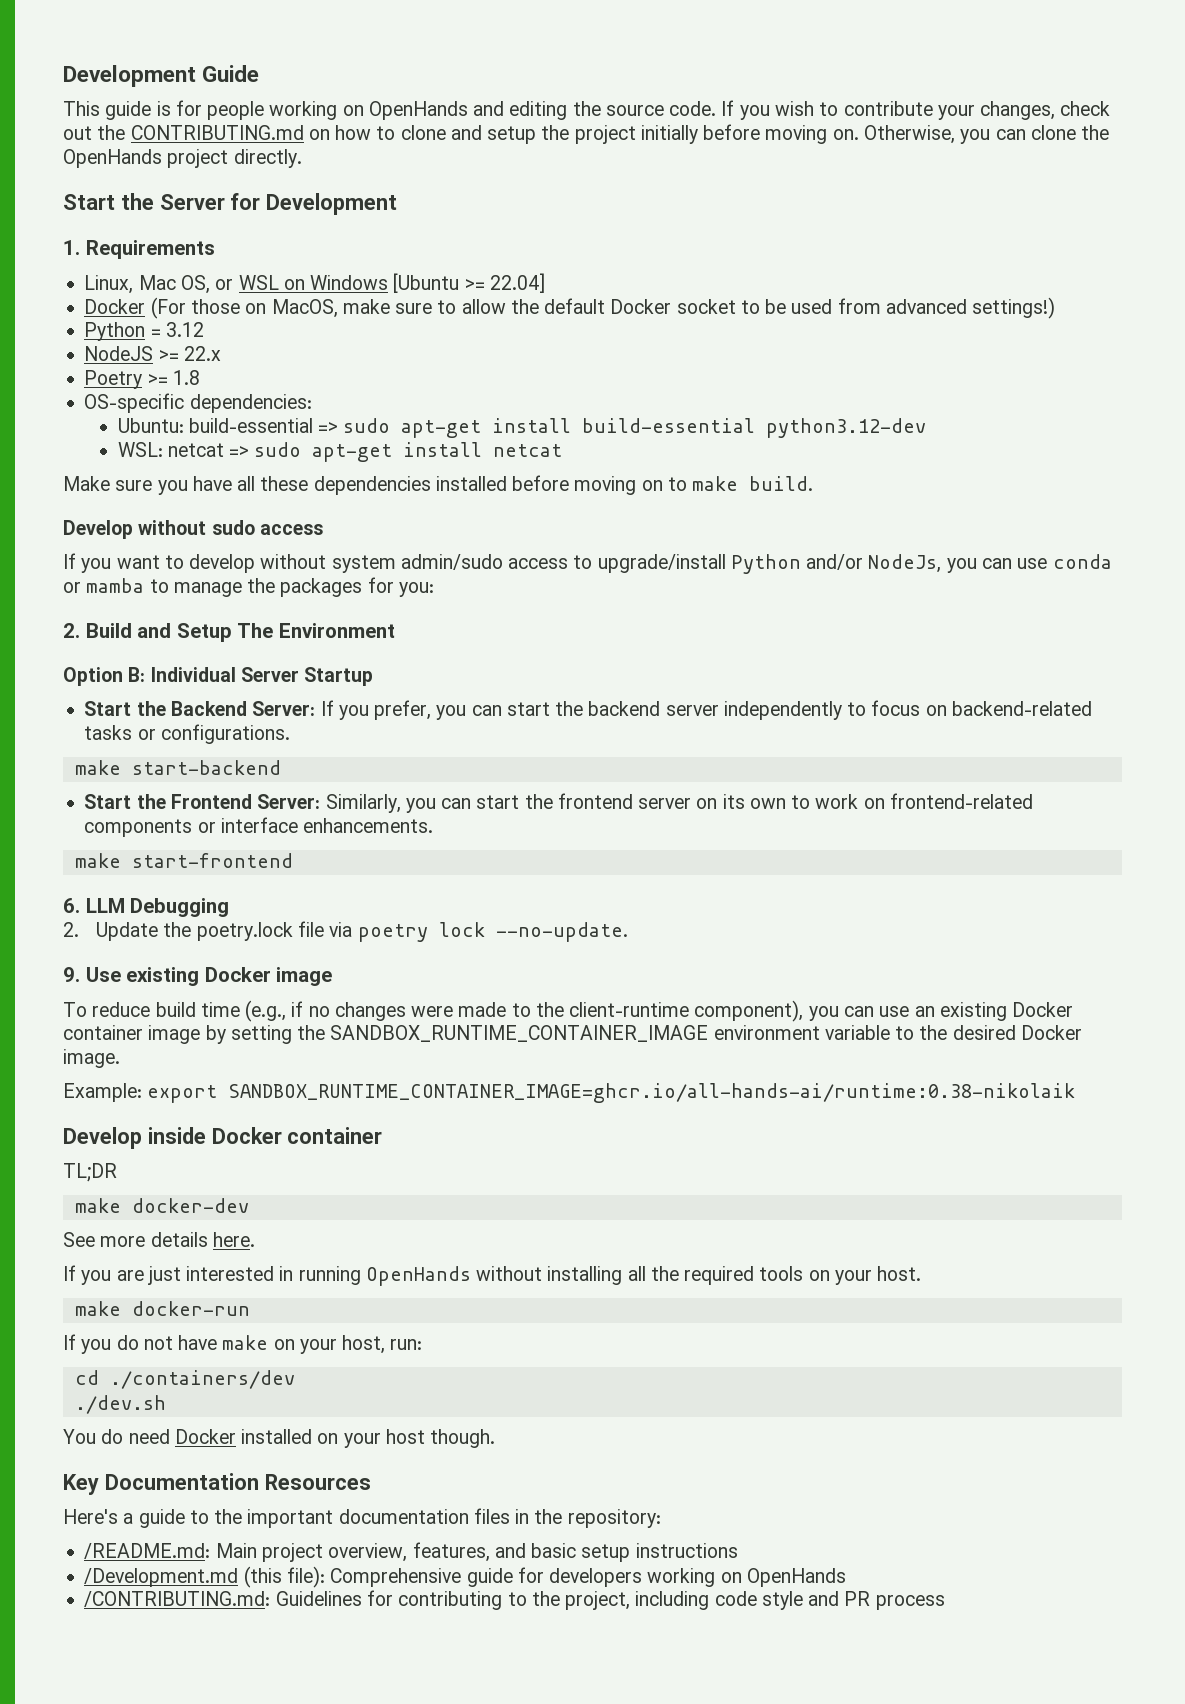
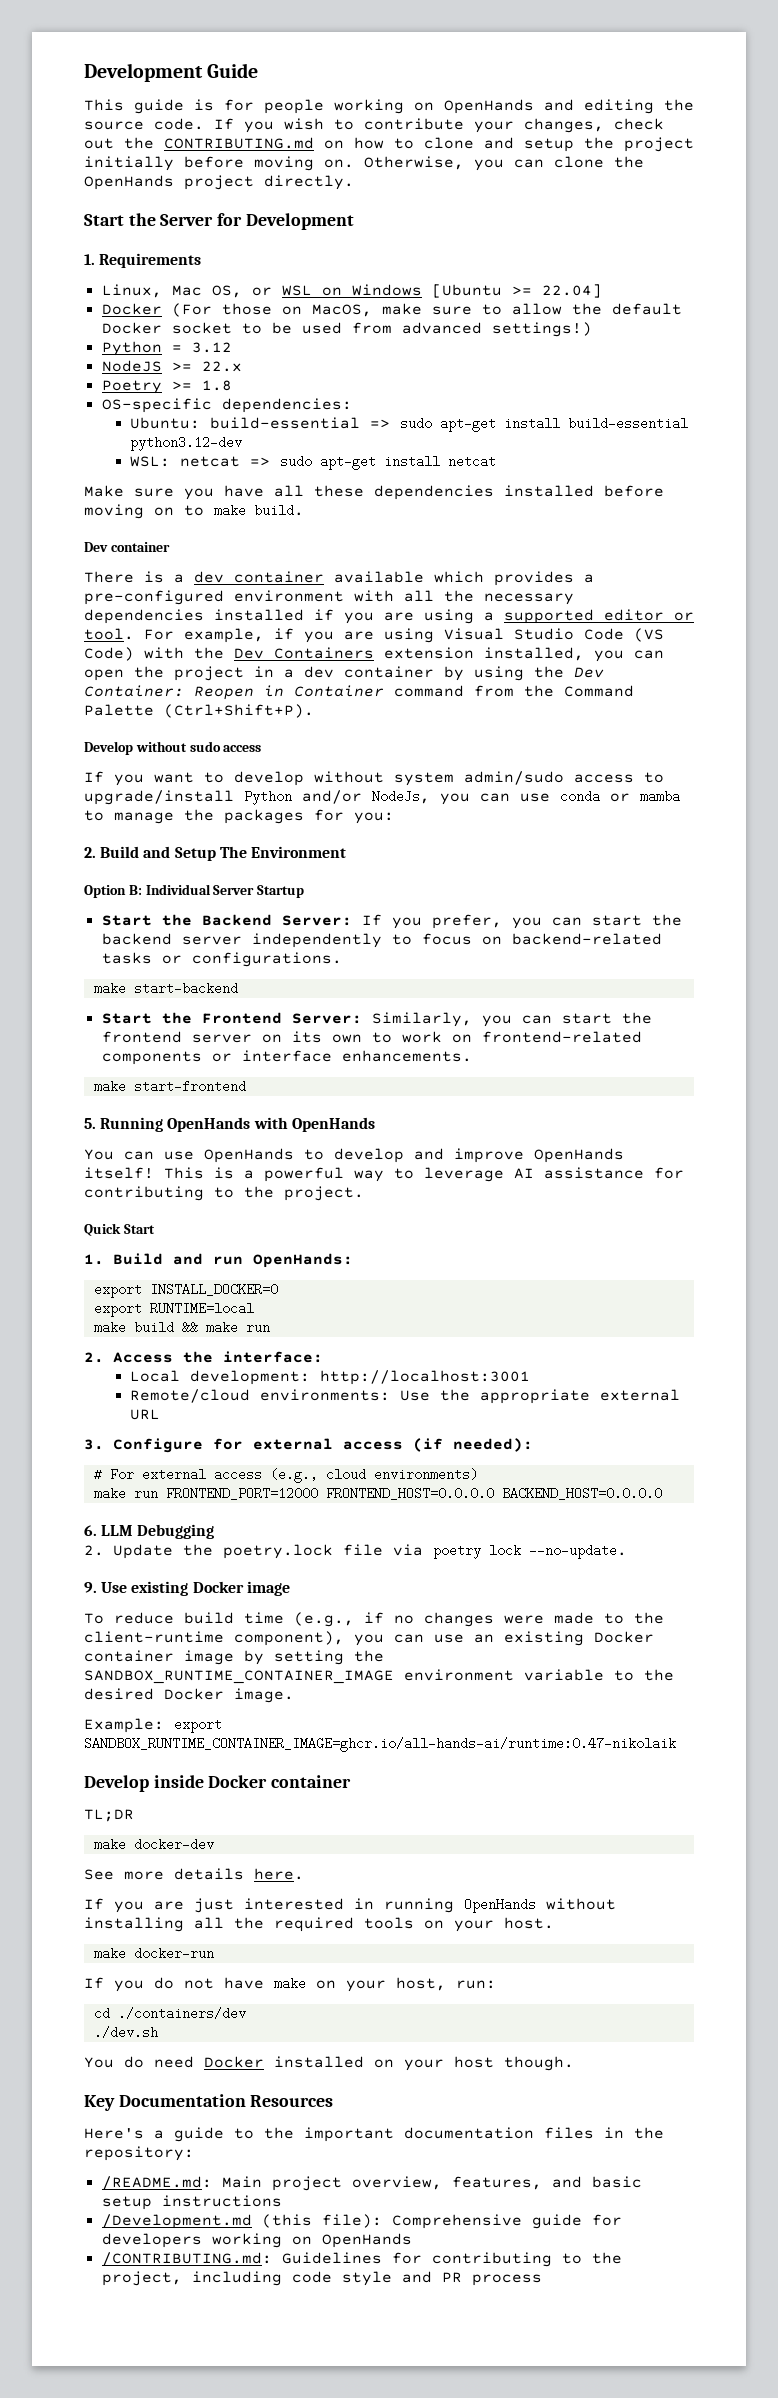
+ Dev container
+ There is a dev container available which provides a pre-configured environment with all the necessary dependencies installed if you are using a supported editor or tool. For example, if you are using Visual Studio Code (VS Code) with the Dev Containers extension installed, you can open the project in a dev container by using the Dev Container: Reopen in Container command from the Command Palette (Ctrl+Shift+P).
+ 5. Running OpenHands with OpenHands
+ You can use OpenHands to develop and improve OpenHands itself! This is a powerful way to leverage AI assistance for contributing to the project.
+ Quick Start
+ 1. Build and run OpenHands:
+ export INSTALL_DOCKER=0
+ export RUNTIME=local
+ make build && make run
+ 2. Access the interface:
+ Local development: http://localhost:3001
+ Remote/cloud environments: Use the appropriate external URL
+ 3. Configure for external access (if needed):
+ # For external access (e.g., cloud environments)
+ make run FRONTEND_PORT=12000 FRONTEND_HOST=0.0.0.0 BACKEND_HOST=0.0.0.0
- Example: export SANDBOX_RUNTIME_CONTAINER_IMAGE=ghcr.io/all-hands-ai/runtime:0.38-nikolaik
+ Example: export SANDBOX_RUNTIME_CONTAINER_IMAGE=ghcr.io/all-hands-ai/runtime:0.47-nikolaik

